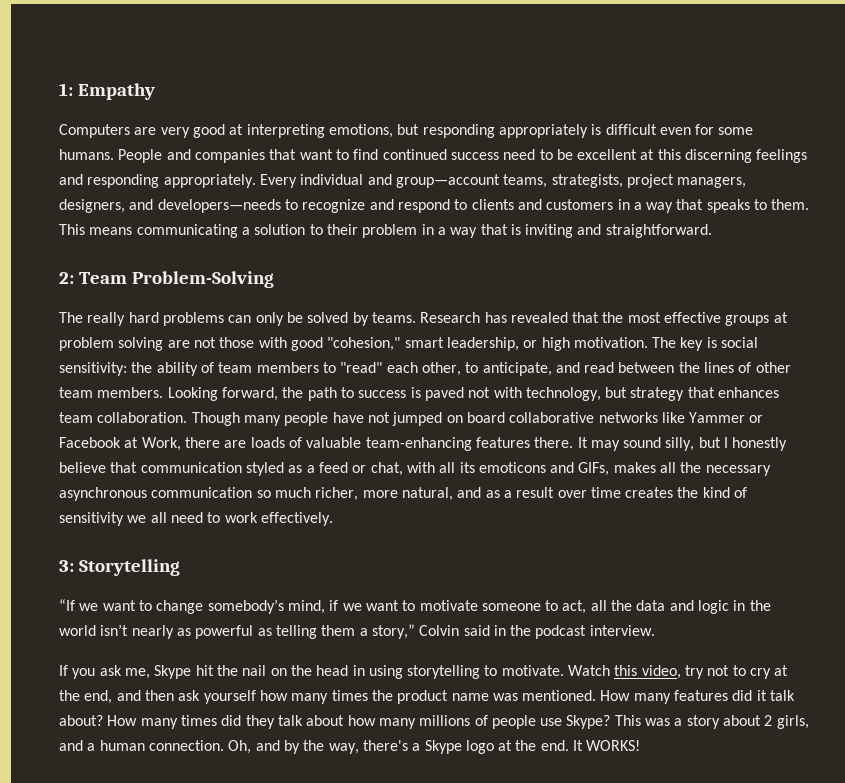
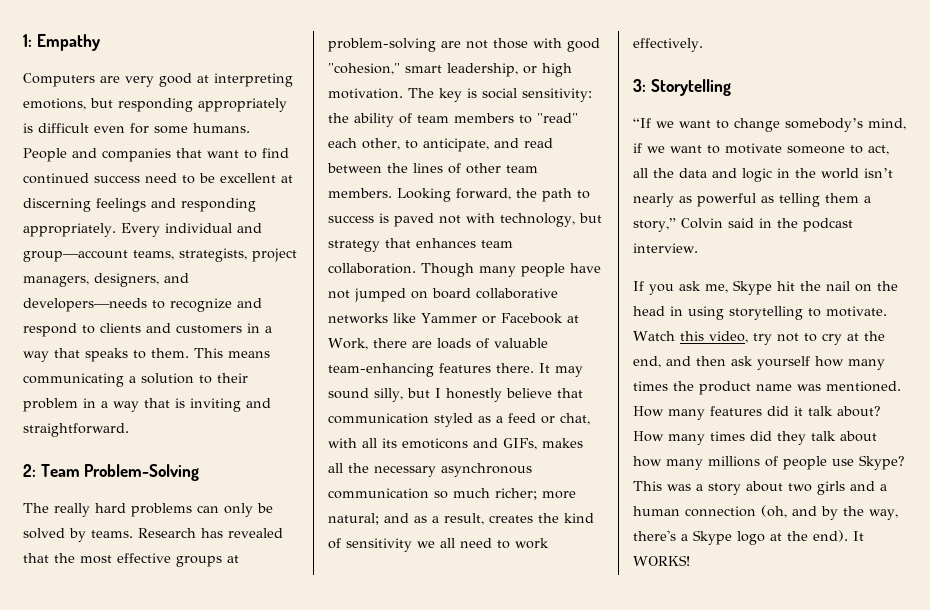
- People and companies that want to find continued success need to be excellent at this discerning feelings and responding appropriately.
+ People and companies that want to find continued success need to be excellent at discerning feelings and responding appropriately.
- Research has revealed that the most effective groups at problem solving are not those with good "cohesion," smart leadership, or high motivation.
+ Research has revealed that the most effective groups at problem-solving are not those with good "cohesion," smart leadership, or high motivation.
- It may sound silly, but I honestly believe that communication styled as a feed or chat, with all its emoticons and GIFs, makes all the necessary asynchronous communication so much richer, more natural, and as a result over time creates the kind of sensitivity we all need to work effectively.
+ It may sound silly, but I honestly believe that communication styled as a feed or chat, with all its emoticons and GIFs, makes all the necessary asynchronous communication so much richer; more natural; and as a result, creates the kind of sensitivity we all need to work effectively.
- This was a story about 2 girls, and a human connection. Oh, and by the way, there's a Skype logo at the end.
+ This was a story about two girls and a human connection (oh, and by the way, there's a Skype logo at the end).

